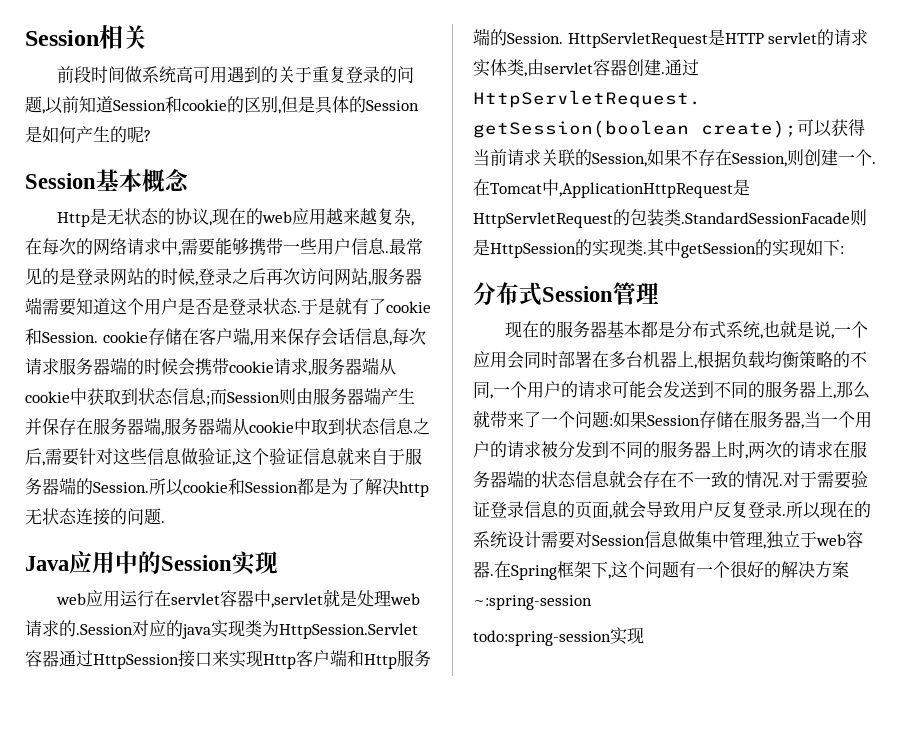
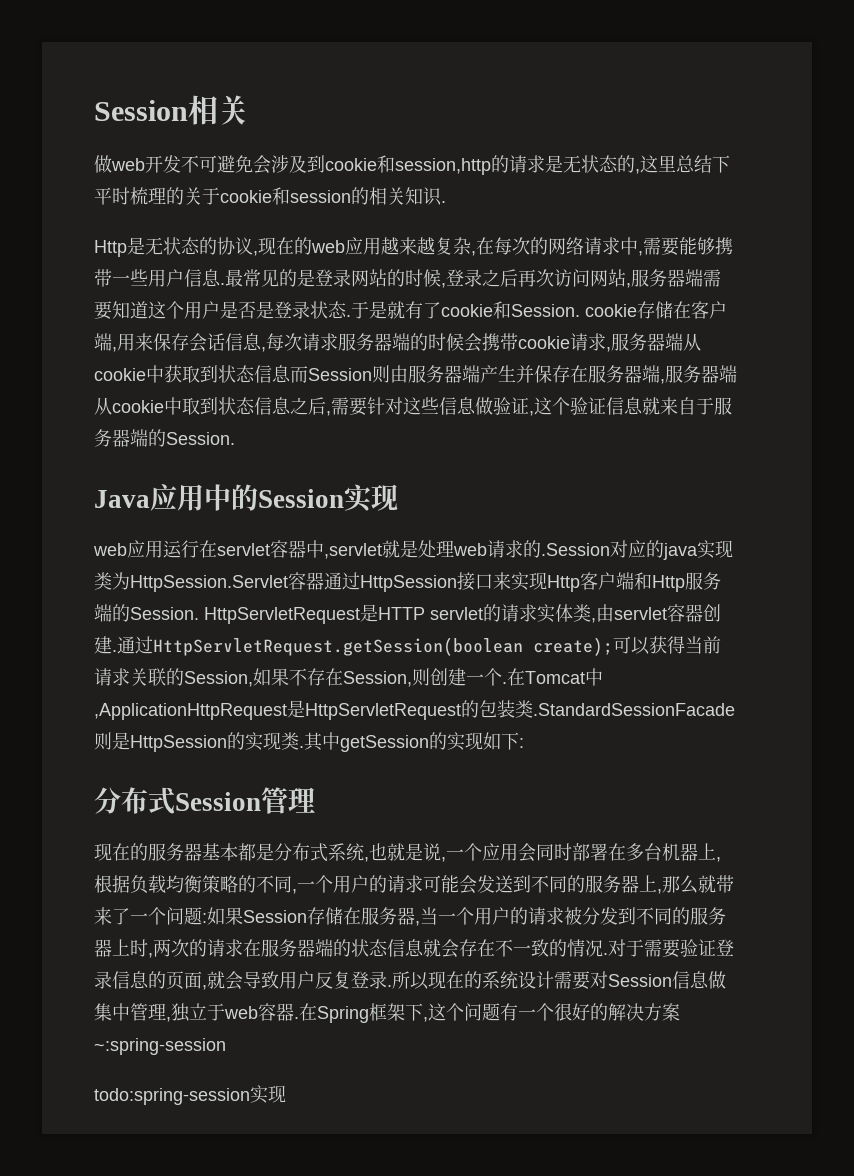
- 前段时间做系统高可用遇到的关于重复登录的问题,以前知道Session和cookie的区别,但是具体的Session是如何产生的呢?
- Session基本概念
+ 做web开发不可避免会涉及到cookie和session,http的请求是无状态的,这里总结下平时梳理的关于cookie和session的相关知识.
- 于是就有了cookie和Session. cookie存储在客户端,用来保存会话信息,每次请求服务器端的时候会携带cookie请求,服务器端从cookie中获取到状态信息;而Session则由服务器端产生并保存在服务器端,服务器端从cookie中取到状态信息之后,需要针对这些信息做验证,这个验证信息就来自于服务器端的Session.所以cookie和Session都是为了解决http无状态连接的问题.
+ 于是就有了cookie和Session. cookie存储在客户端,用来保存会话信息,每次请求服务器端的时候会携带cookie请求,服务器端从cookie中获取到状态信息而Session则由服务器端产生并保存在服务器端,服务器端从cookie中取到状态信息之后,需要针对这些信息做验证,这个验证信息就来自于服务器端的Session.

